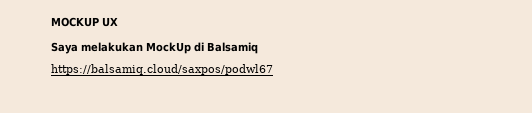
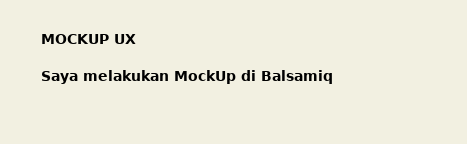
- https://balsamiq.cloud/saxpos/podwl67

